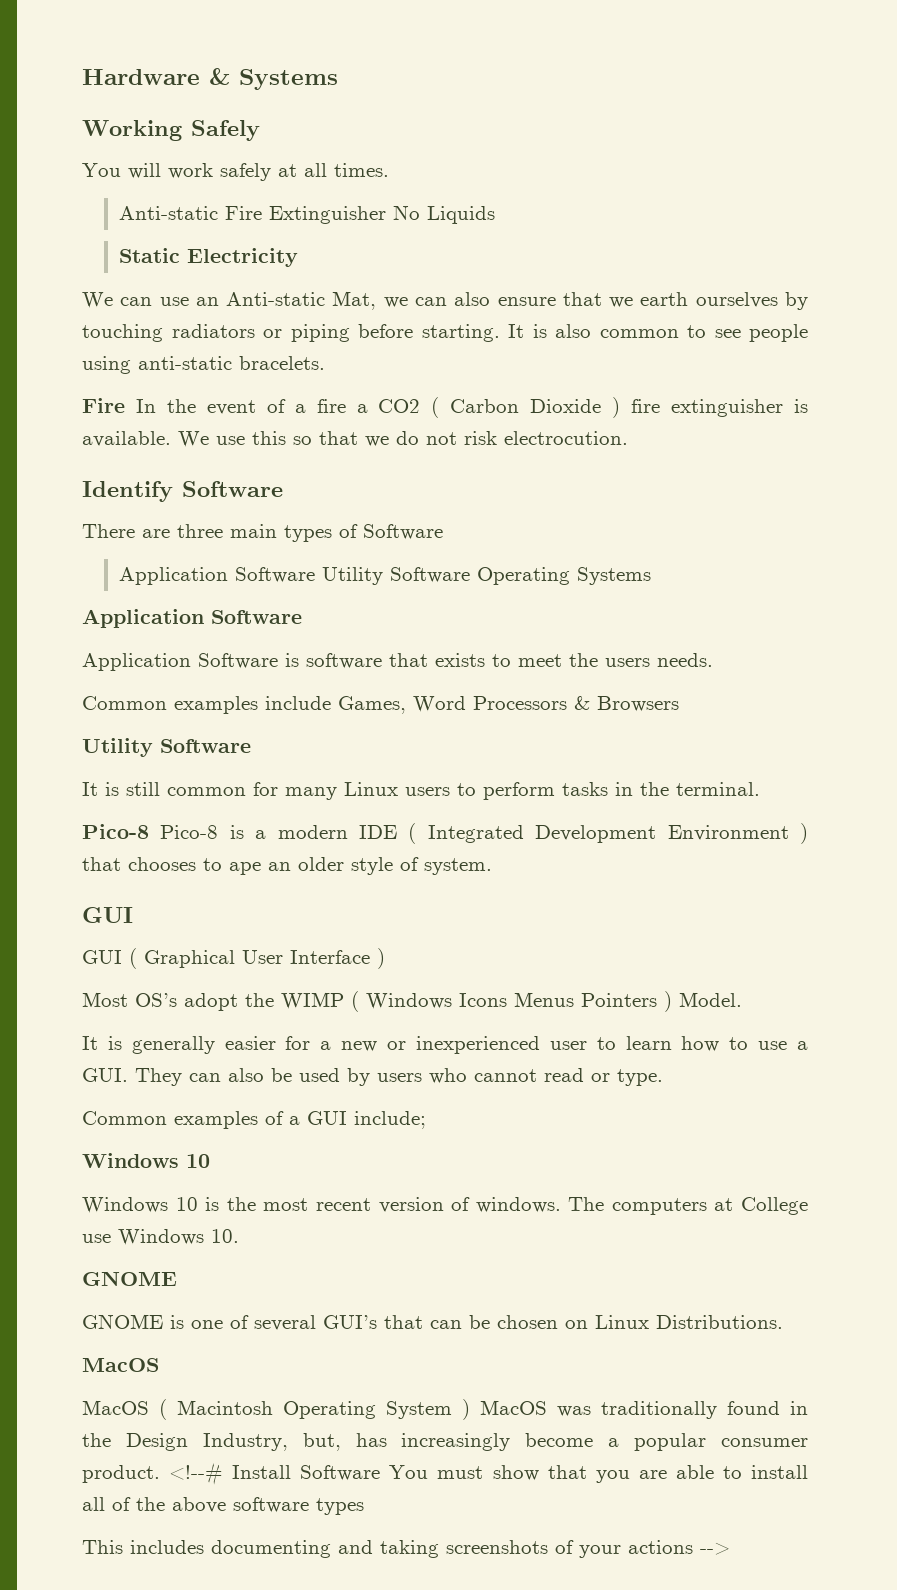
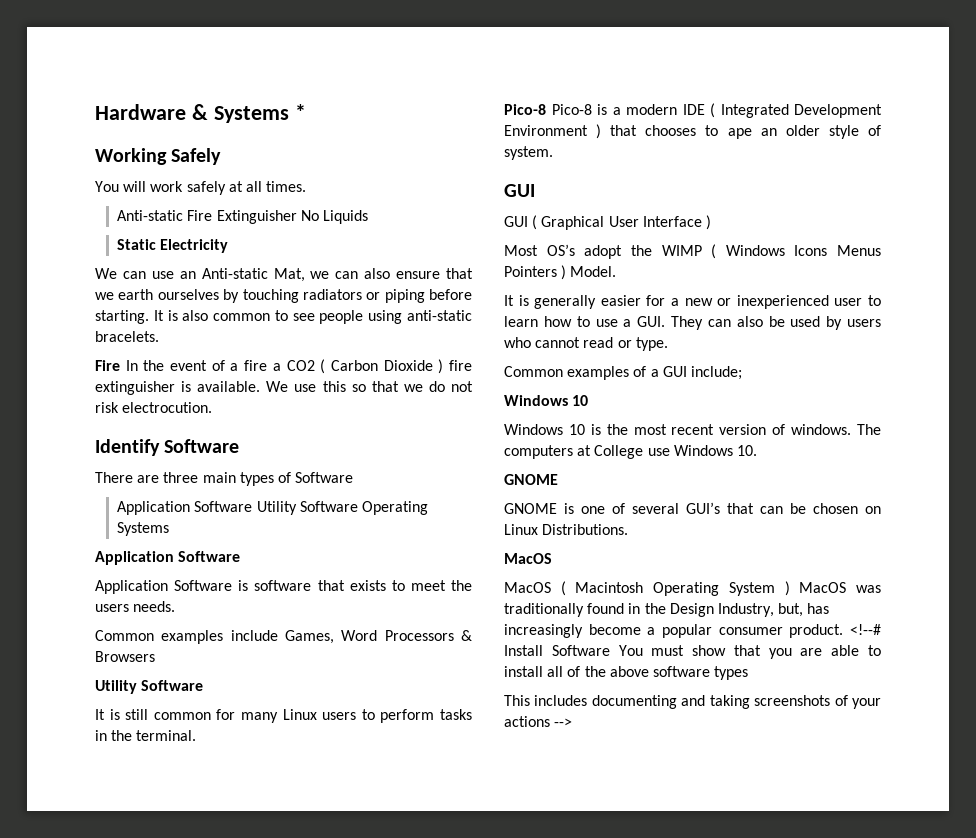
- Hardware & Systems
+ Hardware & Systems *

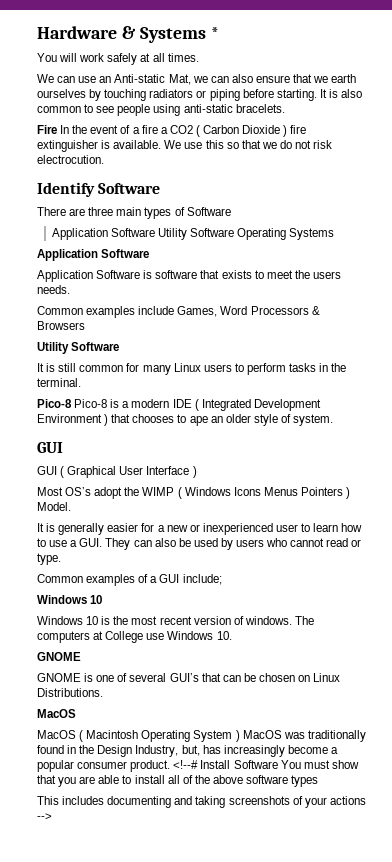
- Working Safely
- Anti-static Fire Extinguisher No Liquids
- Static Electricity

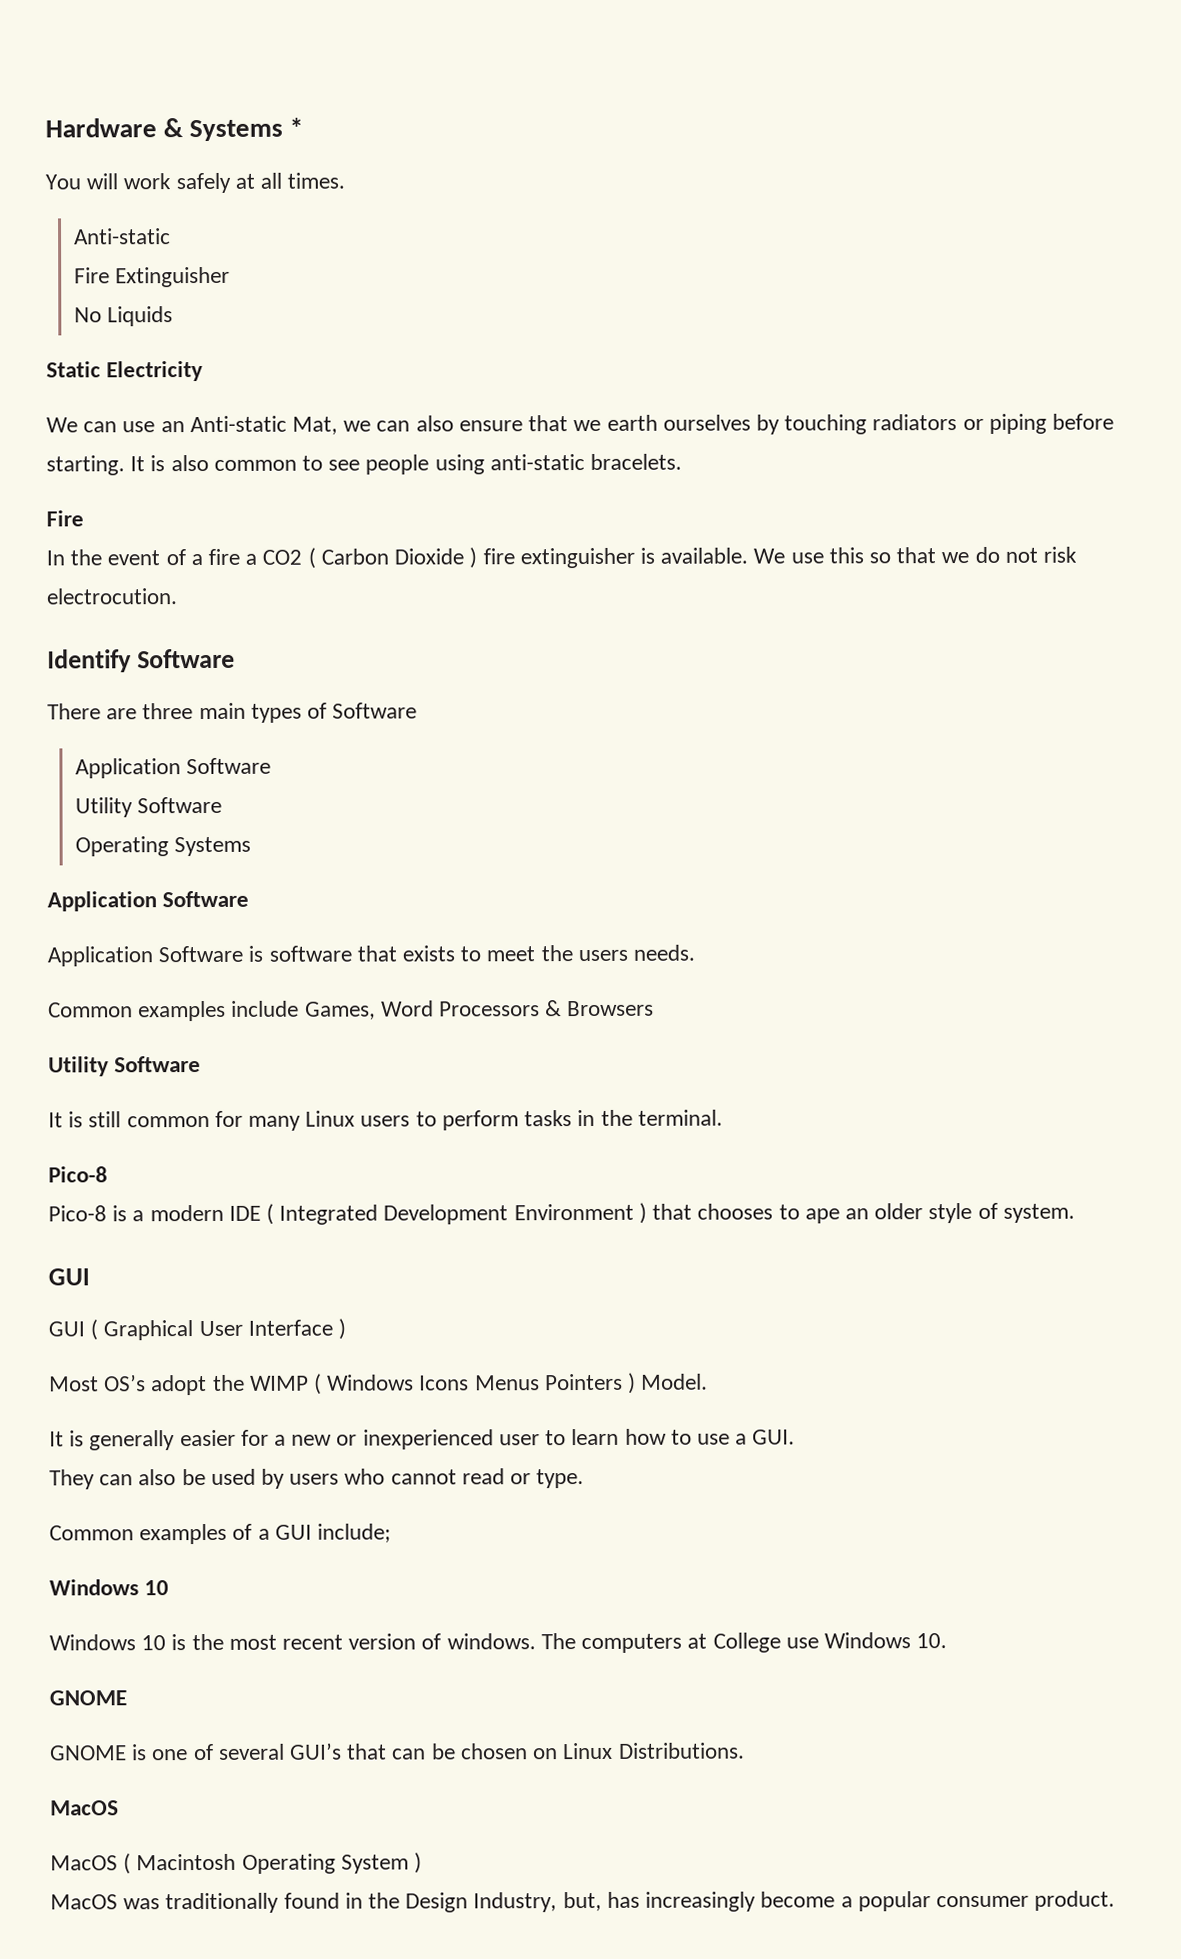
  You will work safely at all times.
+ Anti-static
+ Fire Extinguisher
+ No Liquids
+ Static Electricity
  It is also common to see people using anti-static bracelets.
- Fire In the event of a fire a CO2 ( Carbon Dioxide ) fire extinguisher is available.
+ Fire
+ In the event of a fire a CO2 ( Carbon Dioxide ) fire extinguisher is available.
  There are three main types of Software
- Application Software Utility Software Operating Systems
+ Application Software
+ Utility Software
+ Operating Systems
  It is still common for many Linux users to perform tasks in the terminal.
- Pico-8 Pico-8 is a modern IDE ( Integrated Development Environment ) that chooses to ape an older style of system.
+ Pico-8
+ Pico-8 is a modern IDE ( Integrated Development Environment ) that chooses to ape an older style of system.
- It is generally easier for a new or inexperienced user to learn how to use a GUI. They can also be used by users who cannot read or type.
+ It is generally easier for a new or inexperienced user to learn how to use a GUI.
+ They can also be used by users who cannot read or type.
- MacOS ( Macintosh Operating System ) MacOS was traditionally found in the Design Industry, but, has increasingly become a popular consumer product. <!--# Install Software You must show that you are able to install all of the above software types
- This includes documenting and taking screenshots of your actions -->
+ MacOS ( Macintosh Operating System )
+ MacOS was traditionally found in the Design Industry, but, has increasingly become a popular consumer product.

